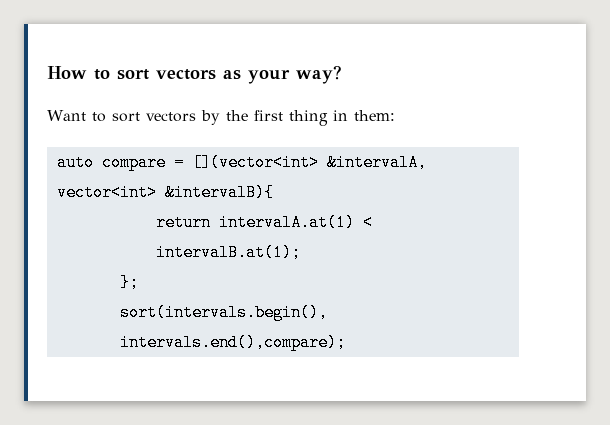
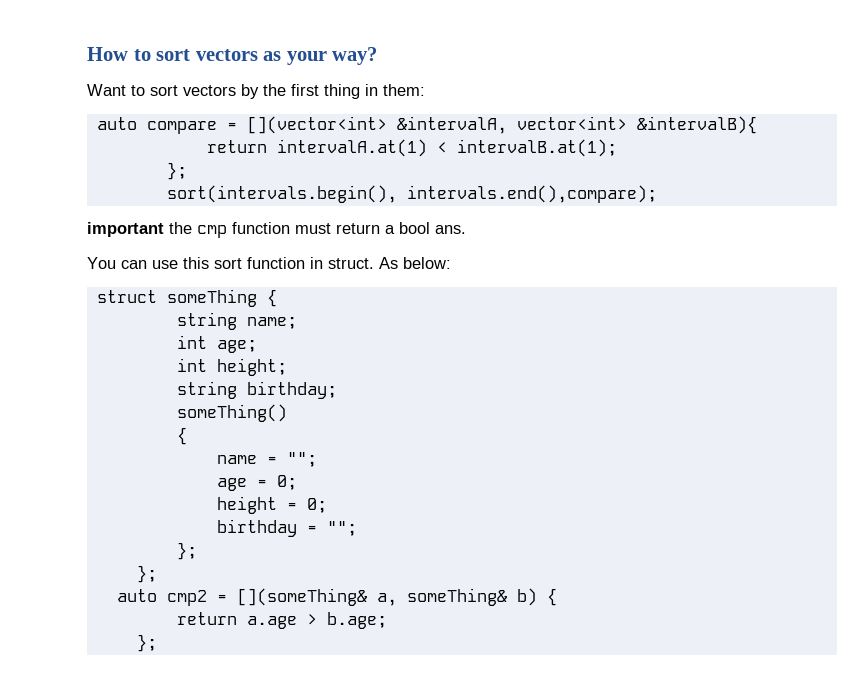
+ important the cmp function must return a bool ans.
+ You can use this sort function in struct. As below:
+ struct someThing {
+ string name;
+ int age;
+ int height;
+ string birthday;
+ someThing()
+ {
+ name = "";
+ age = 0;
+ height = 0;
+ birthday = "";
+ };
+ };
+ auto cmp2 = [](someThing& a, someThing& b) {
+ return a.age > b.age;
+ };

